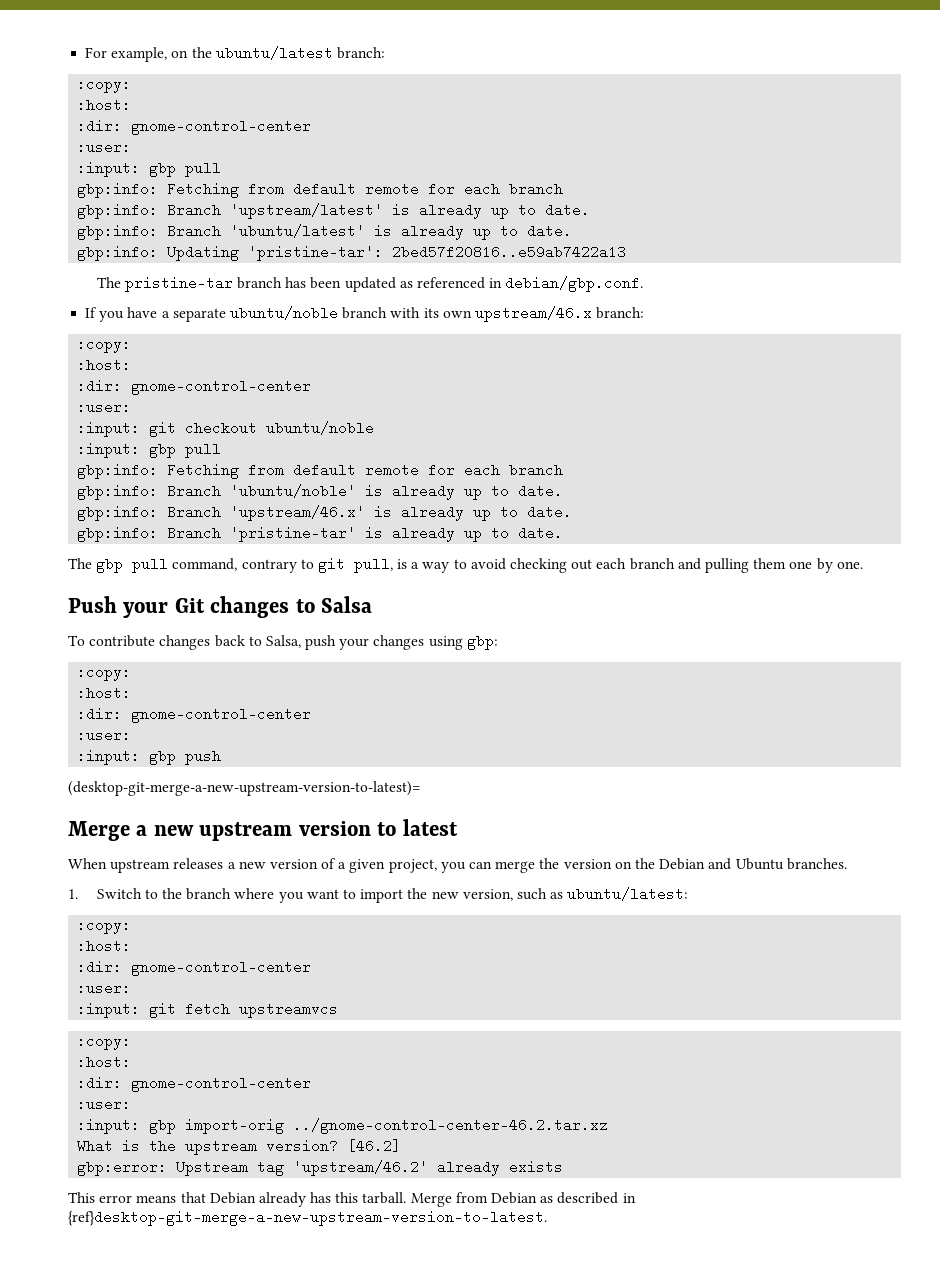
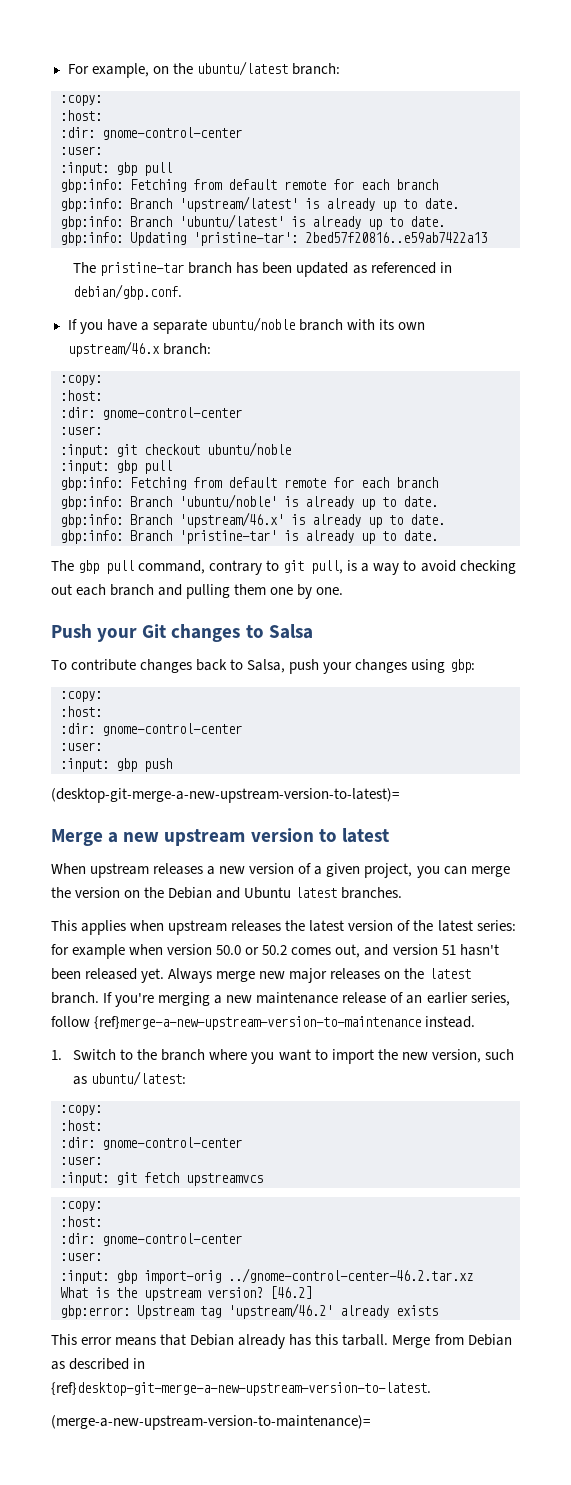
- When upstream releases a new version of a given project, you can merge the version on the Debian and Ubuntu branches.
+ When upstream releases a new version of a given project, you can merge the version on the Debian and Ubuntu latest branches.
+ This applies when upstream releases the latest version of the latest series: for example when version 50.0 or 50.2 comes out, and version 51 hasn't been released yet. Always merge new major releases on the latest branch. If you're merging a new maintenance release of an earlier series, follow {ref}merge-a-new-upstream-version-to-maintenance instead.
+ (merge-a-new-upstream-version-to-maintenance)=

